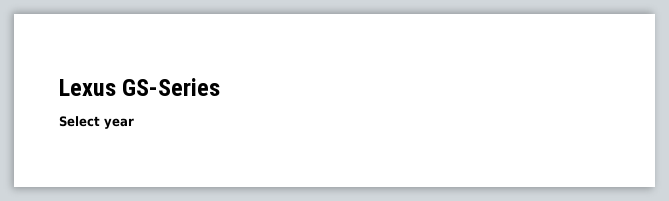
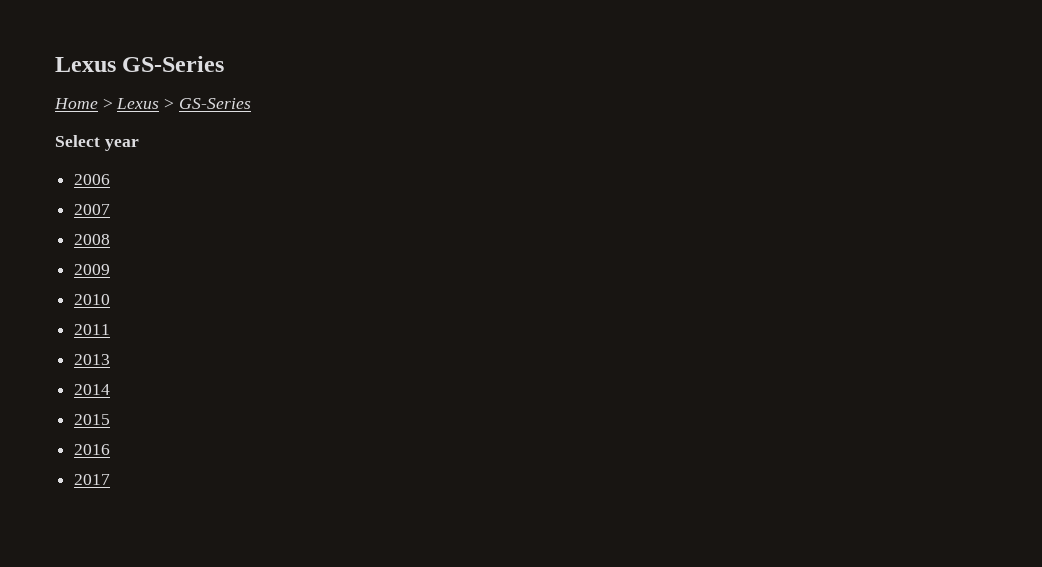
+ Home > Lexus > GS-Series
  Select year
+ 2006
+ 2007
+ 2008
+ 2009
+ 2010
+ 2011
+ 2013
+ 2014
+ 2015
+ 2016
+ 2017

